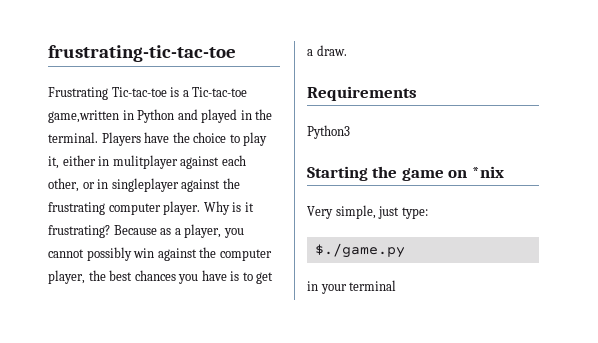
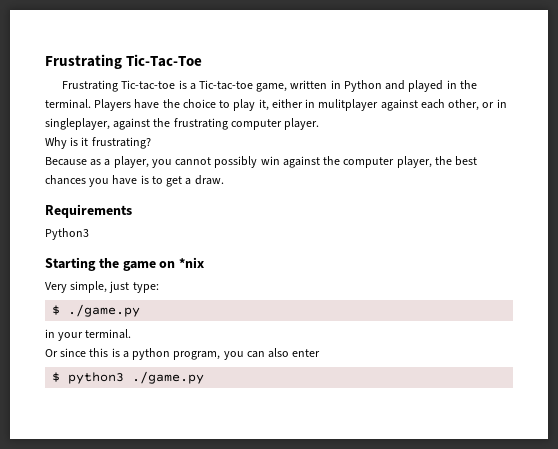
- frustrating-tic-tac-toe
+ Frustrating Tic-Tac-Toe
- Frustrating Tic-tac-toe is a Tic-tac-toe game,written in Python and played in the terminal.
+ Frustrating Tic-tac-toe is a Tic-tac-toe game, written in Python and played in the terminal.
- Players have the choice to play it, either in mulitplayer against each other, or in singleplayer against the frustrating computer player. Why is it frustrating? Because as a player, you cannot possibly win against the computer player, the best chances you have is to get a draw.
+ Players have the choice to play it, either in mulitplayer against each other, or in singleplayer, against the frustrating computer player.
+ Why is it frustrating?
+ Because as a player, you cannot possibly win against the computer player, the best chances you have is to get a draw.
- $./game.py
+ $ ./game.py
- in your terminal
+ in your terminal.
+ Or since this is a python program, you can also enter
+ $ python3 ./game.py

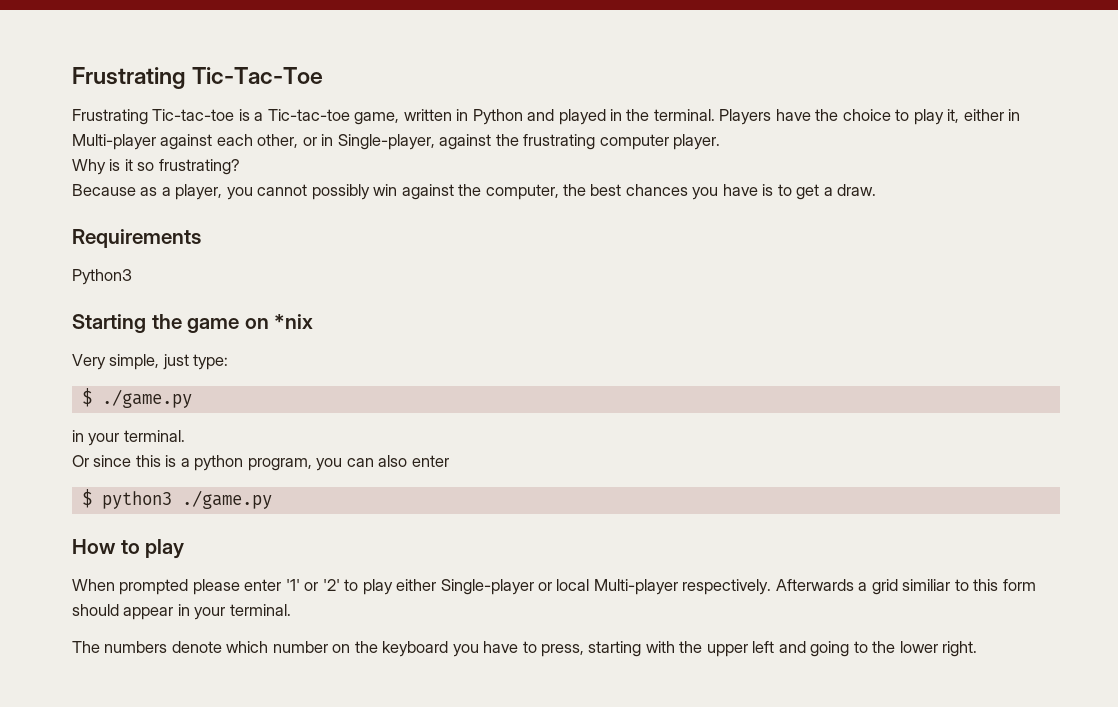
- Players have the choice to play it, either in mulitplayer against each other, or in singleplayer, against the frustrating computer player.
+ Players have the choice to play it, either in Multi-player against each other, or in Single-player, against the frustrating computer player.
- Why is it frustrating?
+ Why is it so frustrating?
- Because as a player, you cannot possibly win against the computer player, the best chances you have is to get a draw.
+ Because as a player, you cannot possibly win against the computer, the best chances you have is to get a draw.
+ How to play
+ When prompted please enter '1' or '2' to play either Single-player or local Multi-player respectively. Afterwards a grid similiar to this form should appear in your terminal.
+ The numbers denote which number on the keyboard you have to press, starting with the upper left and going to the lower right.

